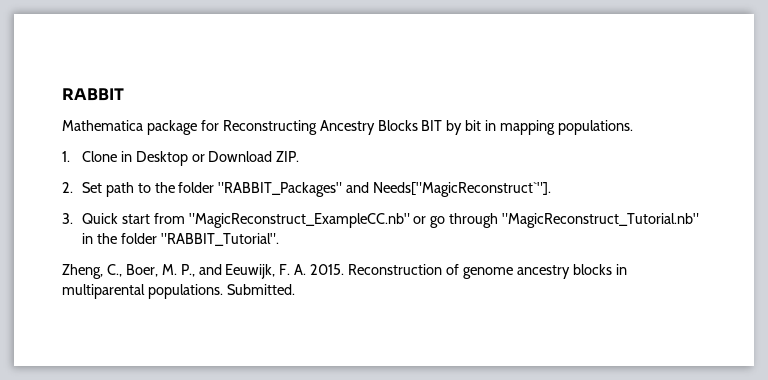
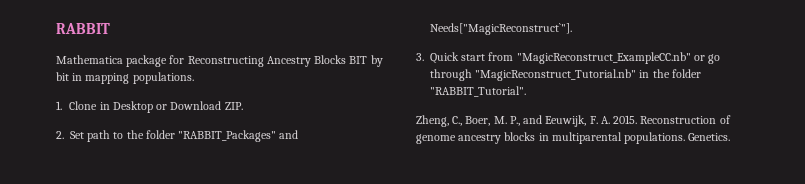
- Submitted.
+ Genetics.

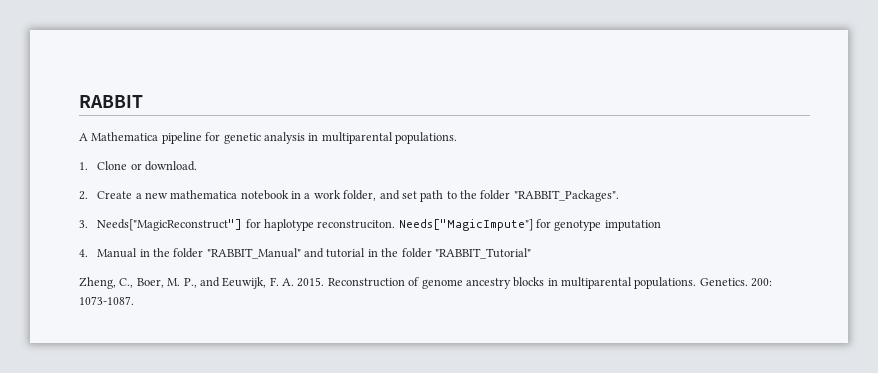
- Mathematica package for Reconstructing Ancestry Blocks BIT by bit in mapping populations.
- 1. Clone in Desktop or Download ZIP.
- 2. Set path to the folder "RABBIT_Packages" and Needs["MagicReconstruct`"].
- 3. Quick start from "MagicReconstruct_ExampleCC.nb" or go through "MagicReconstruct_Tutorial.nb" in the folder "RABBIT_Tutorial".
+ A Mathematica pipeline for genetic analysis in multiparental populations.
+ 1. Clone or download.
+ 2. Create a new mathematica notebook in a work folder, and set path to the folder "RABBIT_Packages".
+ 3. Needs["MagicReconstruct"] for haplotype reconstruciton. Needs["MagicImpute"] for genotype imputation
+ 4. Manual in the folder "RABBIT_Manual" and tutorial in the folder "RABBIT_Tutorial"
+ 200: 1073-1087.

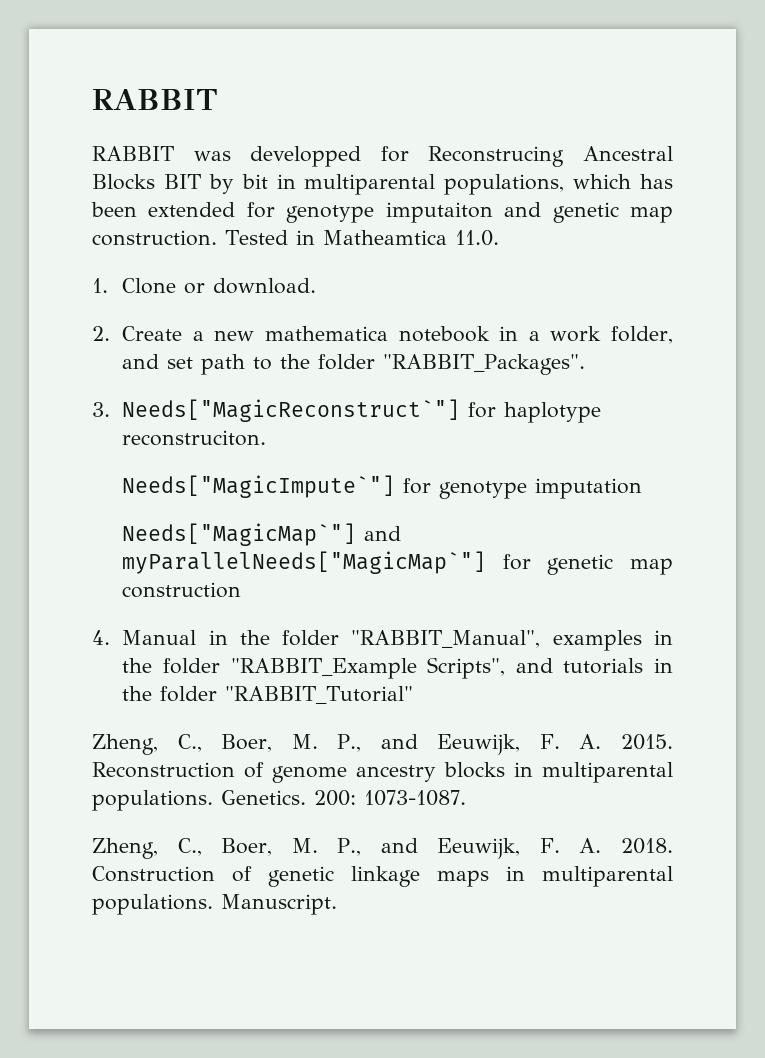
- A Mathematica pipeline for genetic analysis in multiparental populations.
+ RABBIT was developped for Reconstrucing Ancestral Blocks BIT by bit in multiparental populations, which has been extended for genotype imputaiton and genetic map construction. Tested in Matheamtica 11.0.
- 3. Needs["MagicReconstruct"] for haplotype reconstruciton. Needs["MagicImpute"] for genotype imputation
+ 3. Needs["MagicReconstruct`"] for haplotype reconstruciton.
+ Needs["MagicImpute`"] for genotype imputation
+ Needs["MagicMap`"] and myParallelNeeds["MagicMap`"] for genetic map construction
- 4. Manual in the folder "RABBIT_Manual" and tutorial in the folder "RABBIT_Tutorial"
+ 4. Manual in the folder "RABBIT_Manual", examples in the folder "RABBIT_Example Scripts", and tutorials in the folder "RABBIT_Tutorial"
+ Zheng, C., Boer, M. P., and Eeuwijk, F. A. 2018. Construction of genetic linkage maps in multiparental populations. Manuscript.

